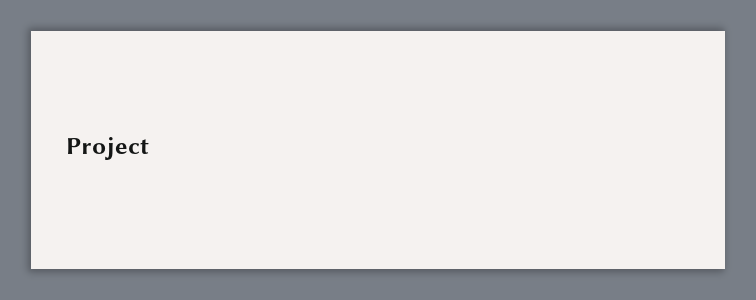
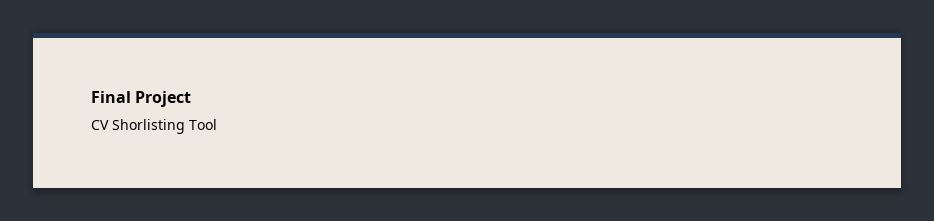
- Project
+ Final Project
+ CV Shorlisting Tool

